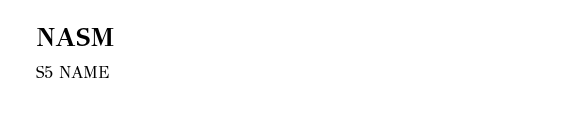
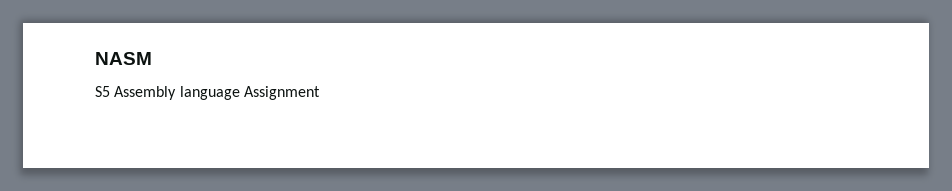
- S5 NAME
+ S5 Assembly language Assignment

